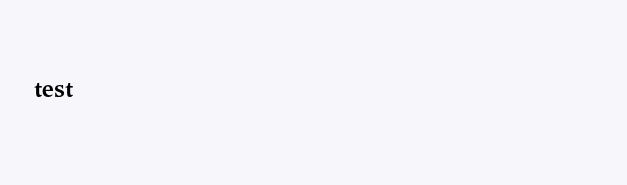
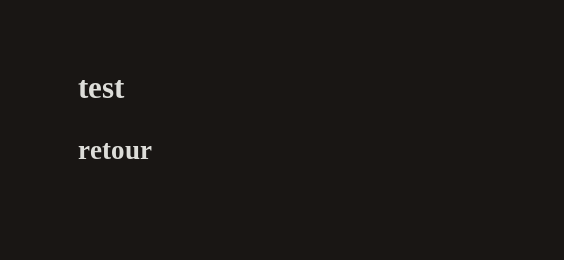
+ retour

